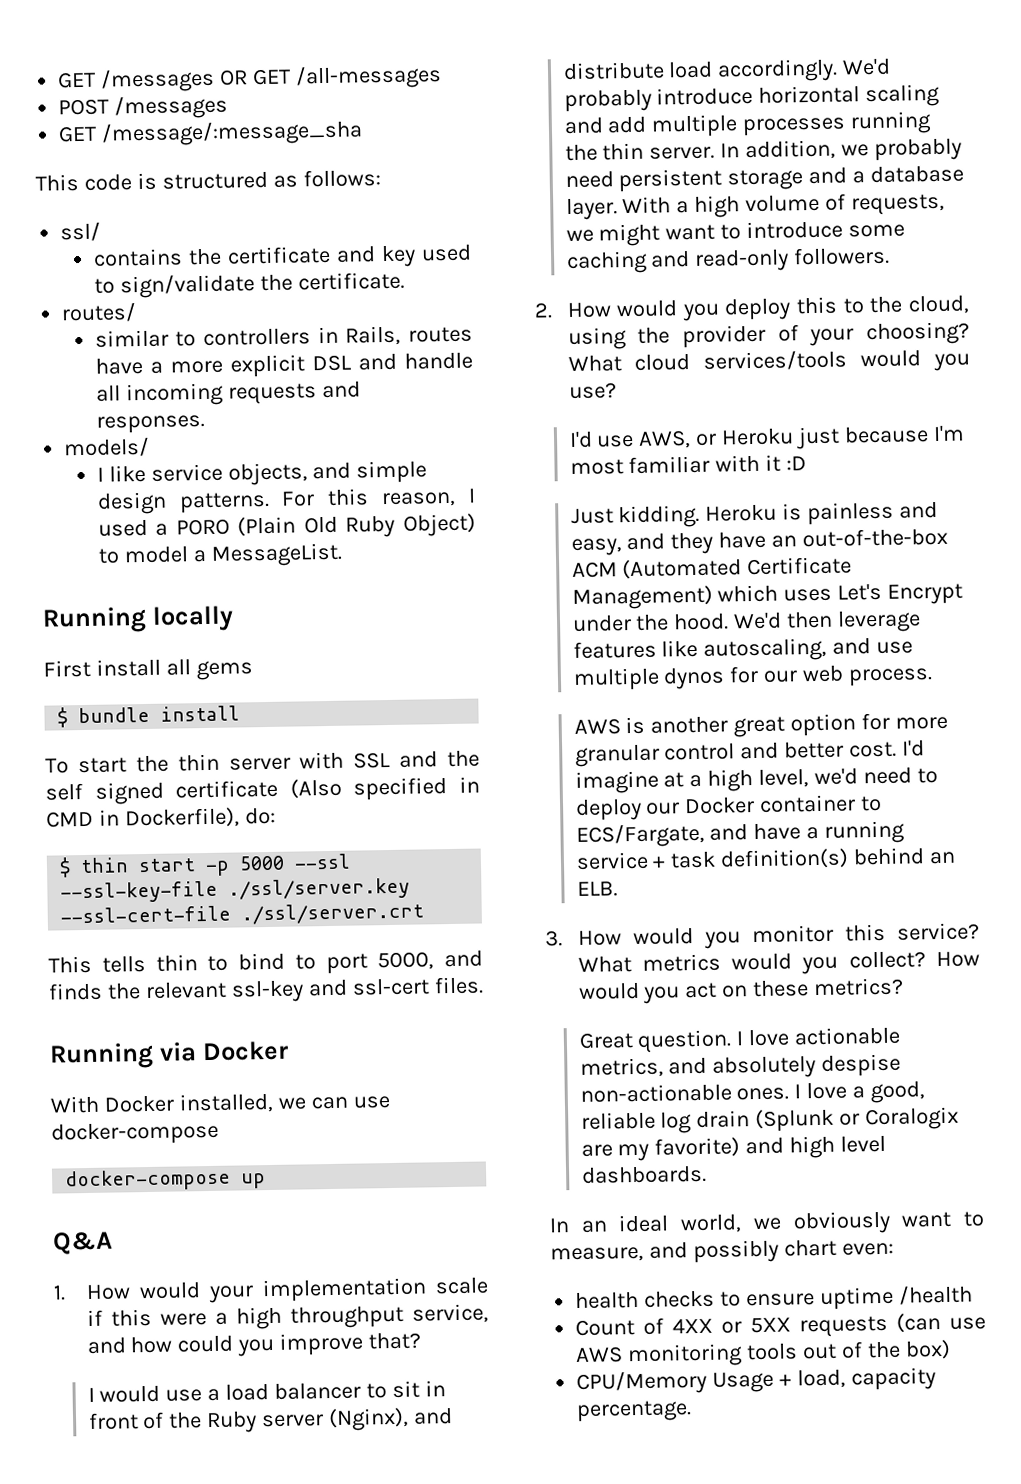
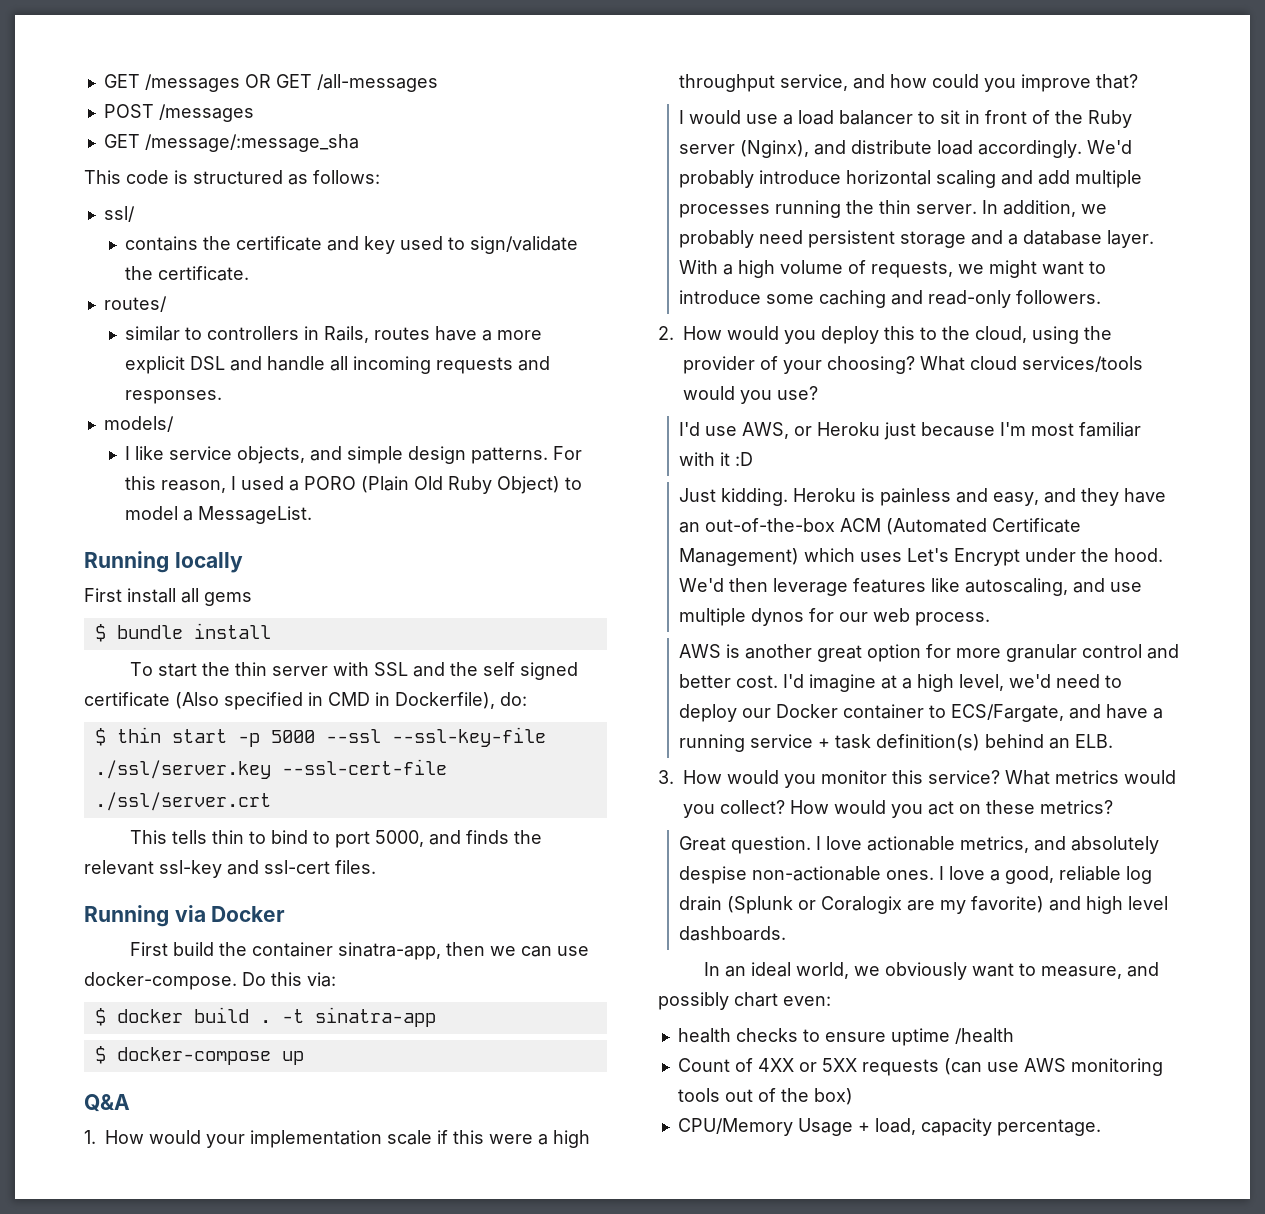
- With Docker installed, we can use docker-compose
- docker-compose up
+ First build the container sinatra-app, then we can use docker-compose. Do this via:
+ $ docker build . -t sinatra-app
+ $ docker-compose up

